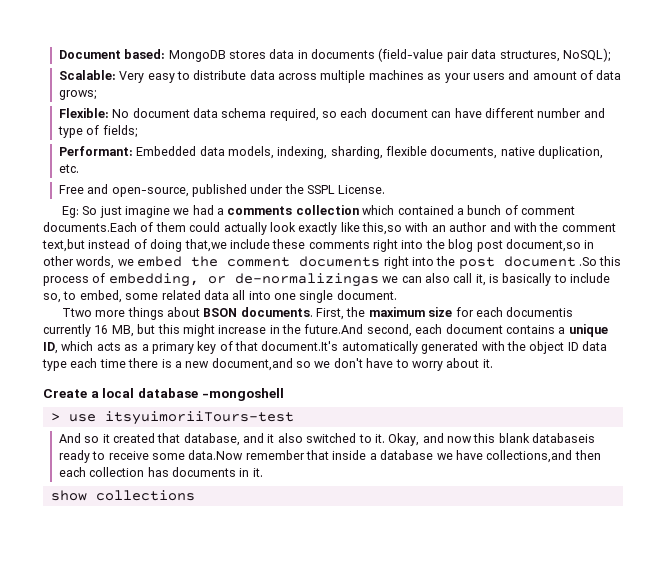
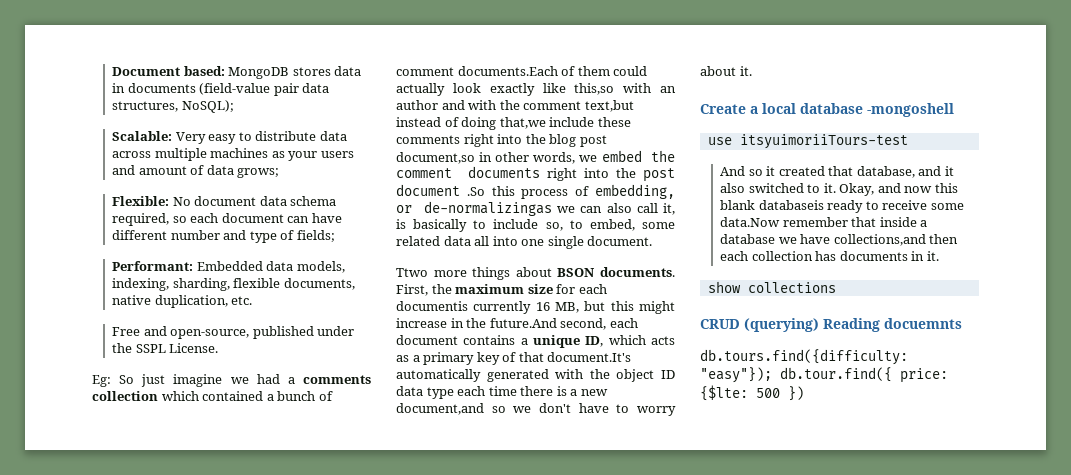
- > use itsyuimoriiTours-test
+ use itsyuimoriiTours-test
+ CRUD (querying) Reading docuemnts
+ db.tours.find({difficulty: "easy"}); db.tour.find({ price: {$lte: 500 })

